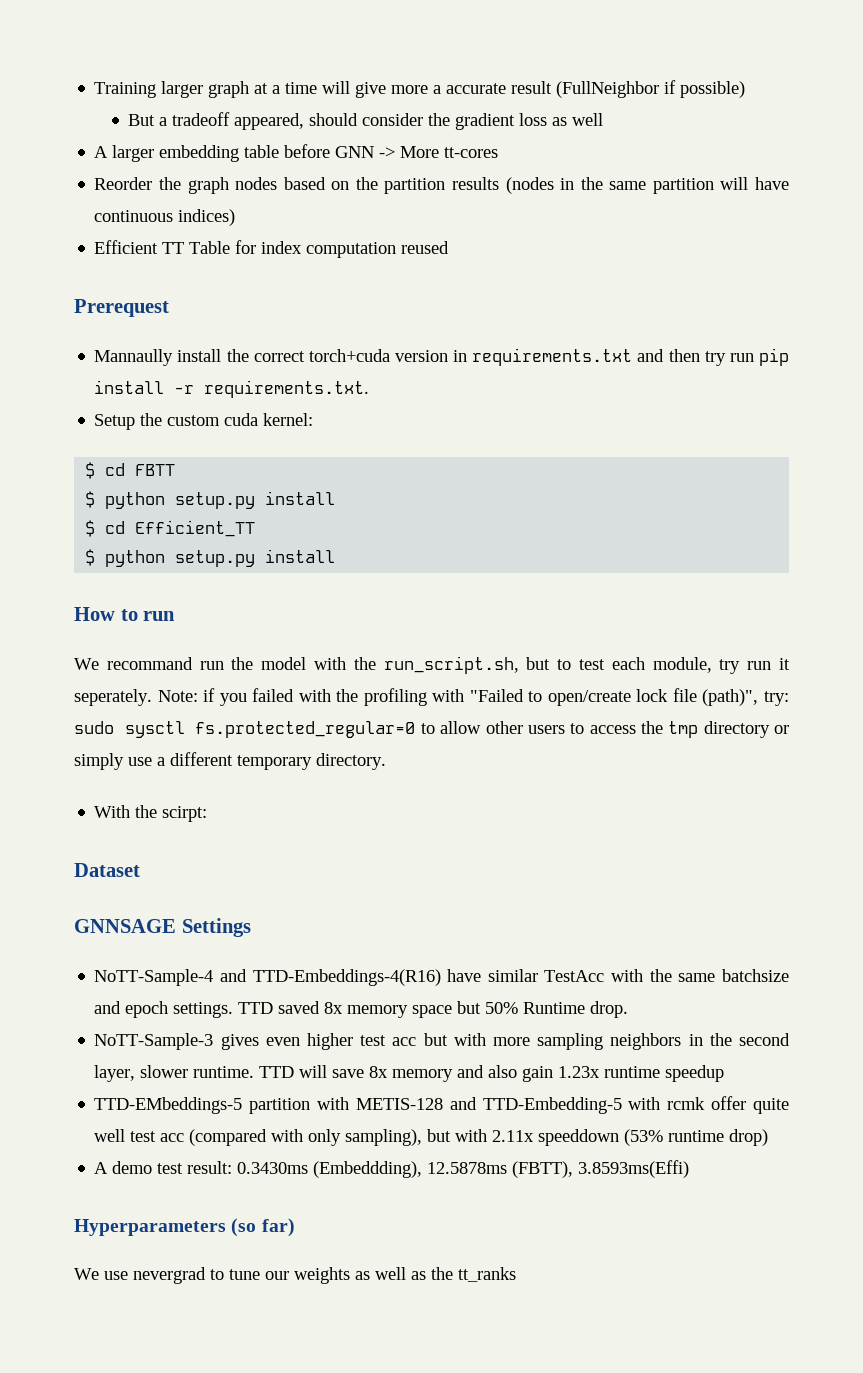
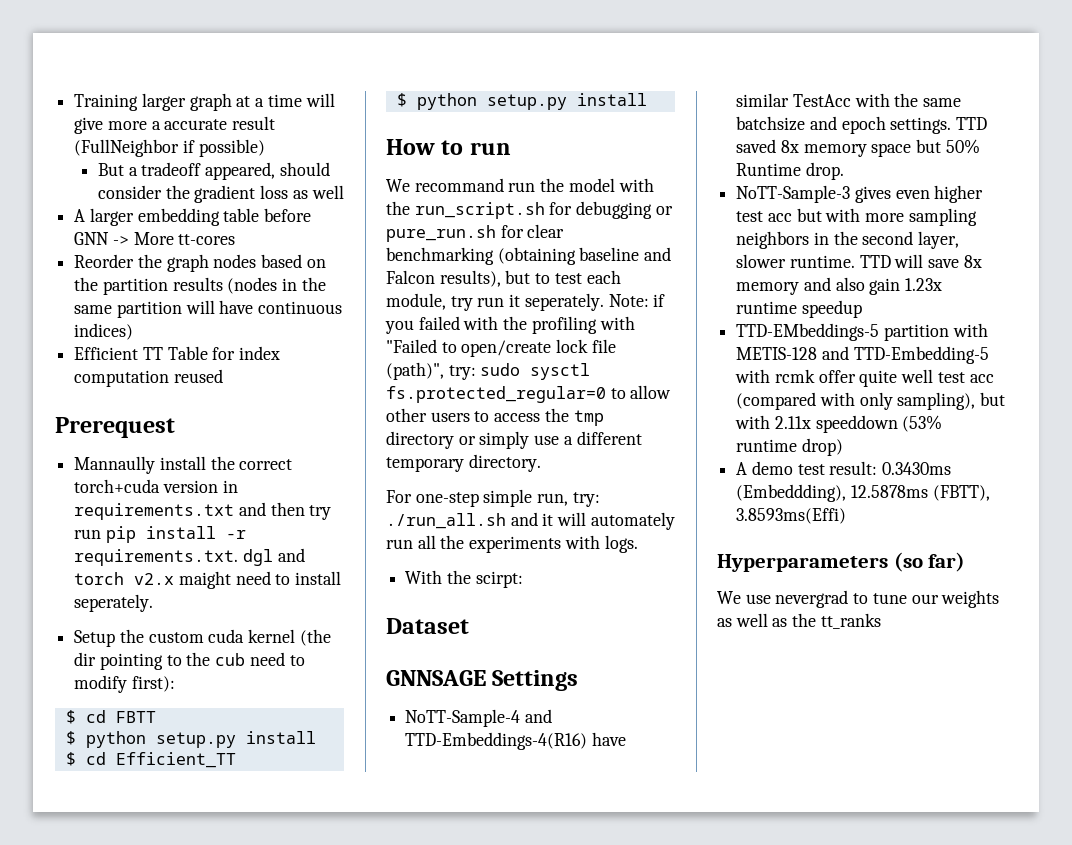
- Mannaully install the correct torch+cuda version in requirements.txt and then try run pip install -r requirements.txt.
- Setup the custom cuda kernel:
+ Mannaully install the correct torch+cuda version in requirements.txt and then try run pip install -r requirements.txt. dgl and torch v2.x maight need to install seperately.
+ Setup the custom cuda kernel (the dir pointing to the cub need to modify first):
- We recommand run the model with the run_script.sh, but to test each module, try run it seperately.
+ We recommand run the model with the run_script.sh for debugging or pure_run.sh for clear benchmarking (obtaining baseline and Falcon results), but to test each module, try run it seperately.
+ For one-step simple run, try: ./run_all.sh and it will automately run all the experiments with logs.

